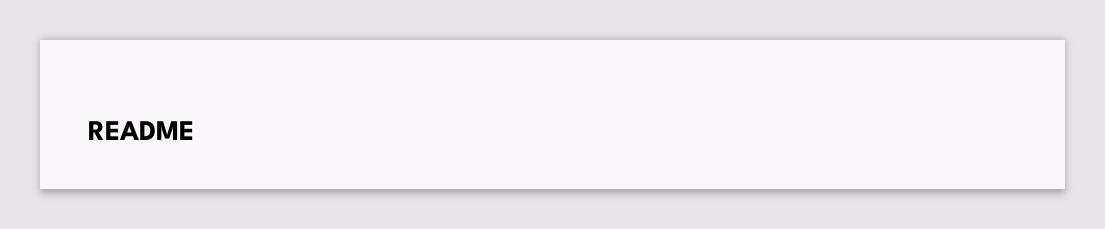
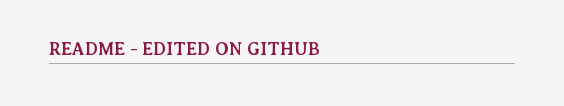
- README
+ README - EDITED ON GITHUB

